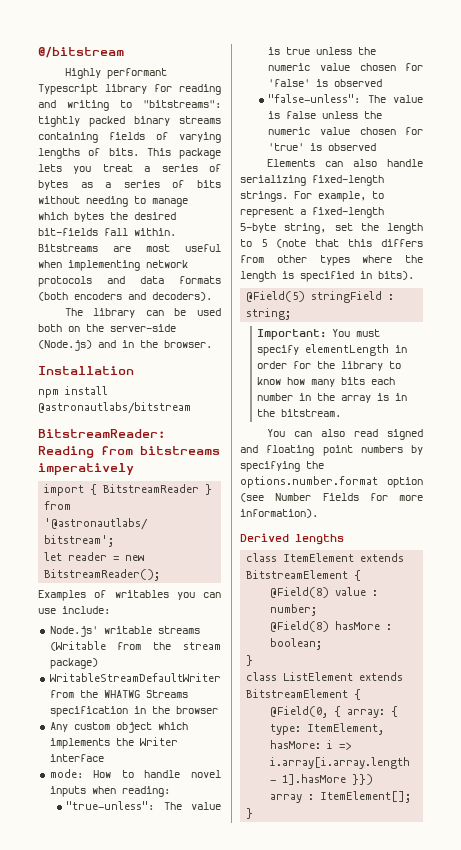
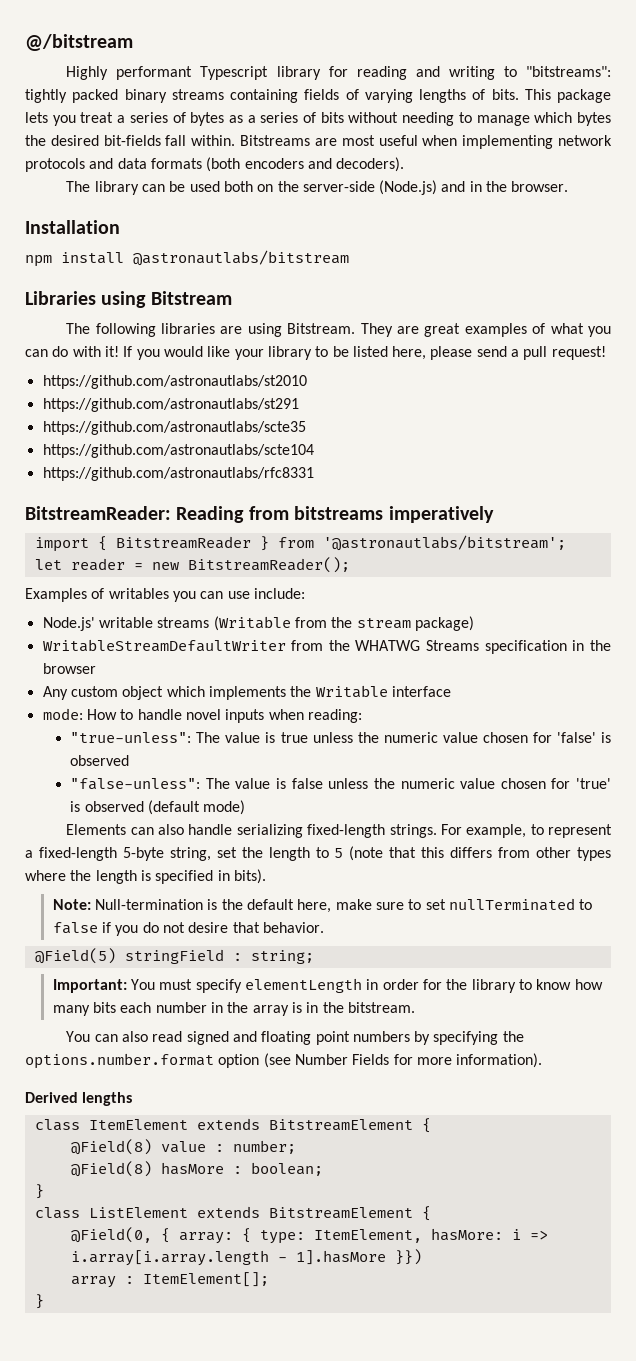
+ Libraries using Bitstream
+ The following libraries are using Bitstream. They are great examples of what you can do with it! If you would like your library to be listed here, please send a pull request!
+ https://github.com/astronautlabs/st2010
+ https://github.com/astronautlabs/st291
+ https://github.com/astronautlabs/scte35
+ https://github.com/astronautlabs/scte104
+ https://github.com/astronautlabs/rfc8331
- Any custom object which implements the Writer interface
+ Any custom object which implements the Writable interface
- "false-unless": The value is false unless the numeric value chosen for 'true' is observed
+ "false-unless": The value is false unless the numeric value chosen for 'true' is observed (default mode)
+ Note: Null-termination is the default here, make sure to set nullTerminated to false if you do not desire that behavior.

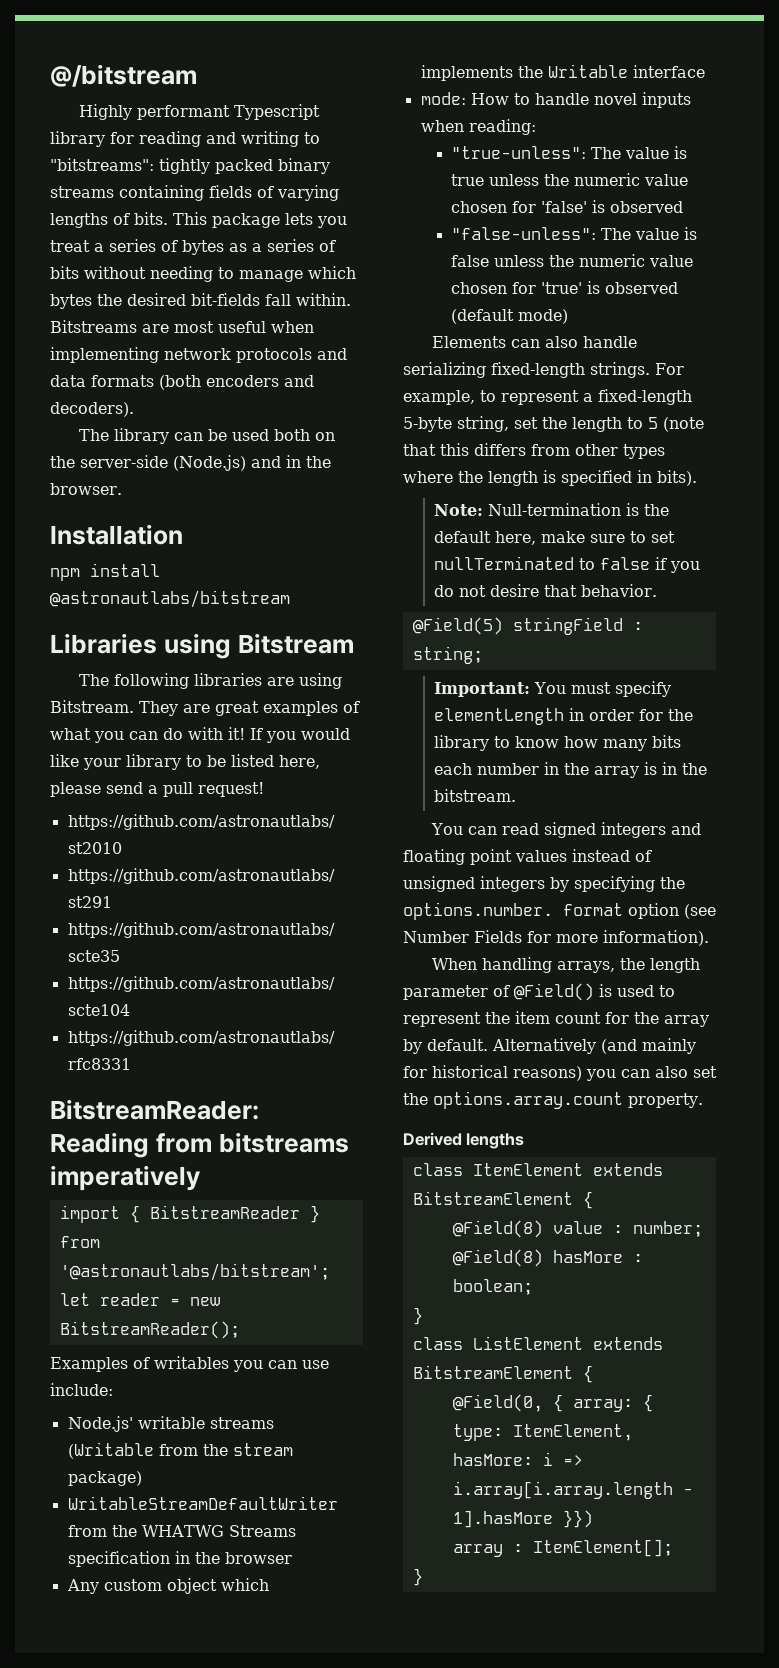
- You can also read signed and floating point numbers by specifying the options.number.format option (see Number Fields for more information).
+ You can read signed integers and floating point values instead of unsigned integers by specifying the options.number. format option (see Number Fields for more information).
+ When handling arrays, the length parameter of @Field() is used to represent the item count for the array by default. Alternatively (and mainly for historical reasons) you can also set the options.array.count property.

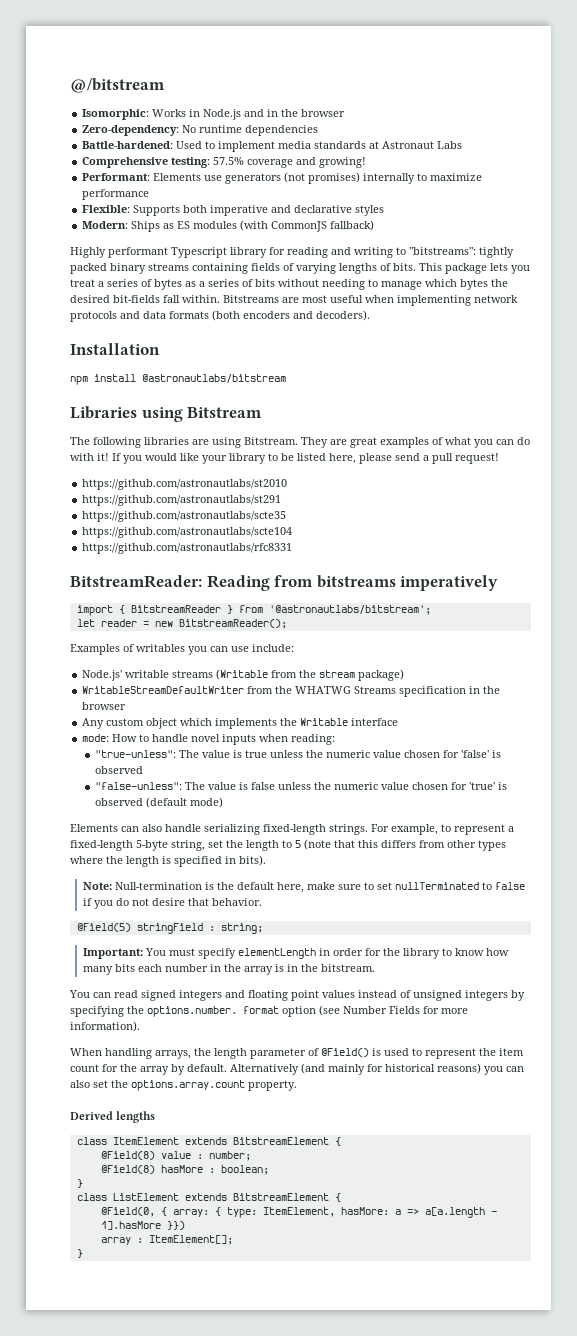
+ Isomorphic: Works in Node.js and in the browser
+ Zero-dependency: No runtime dependencies
+ Battle-hardened: Used to implement media standards at Astronaut Labs
+ Comprehensive testing: 57.5% coverage and growing!
+ Performant: Elements use generators (not promises) internally to maximize performance
+ Flexible: Supports both imperative and declarative styles
+ Modern: Ships as ES modules (with CommonJS fallback)
- The library can be used both on the server-side (Node.js) and in the browser.
- @Field(0, { array: { type: ItemElement, hasMore: i => i.array[i.array.length - 1].hasMore }})
+ @Field(0, { array: { type: ItemElement, hasMore: a => a[a.length - 1].hasMore }})

